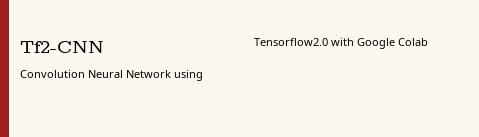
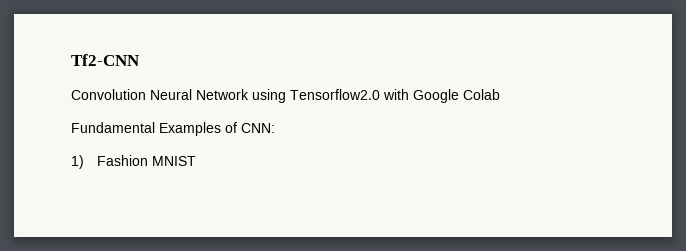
+ Fundamental Examples of CNN:
+ 1) Fashion MNIST

